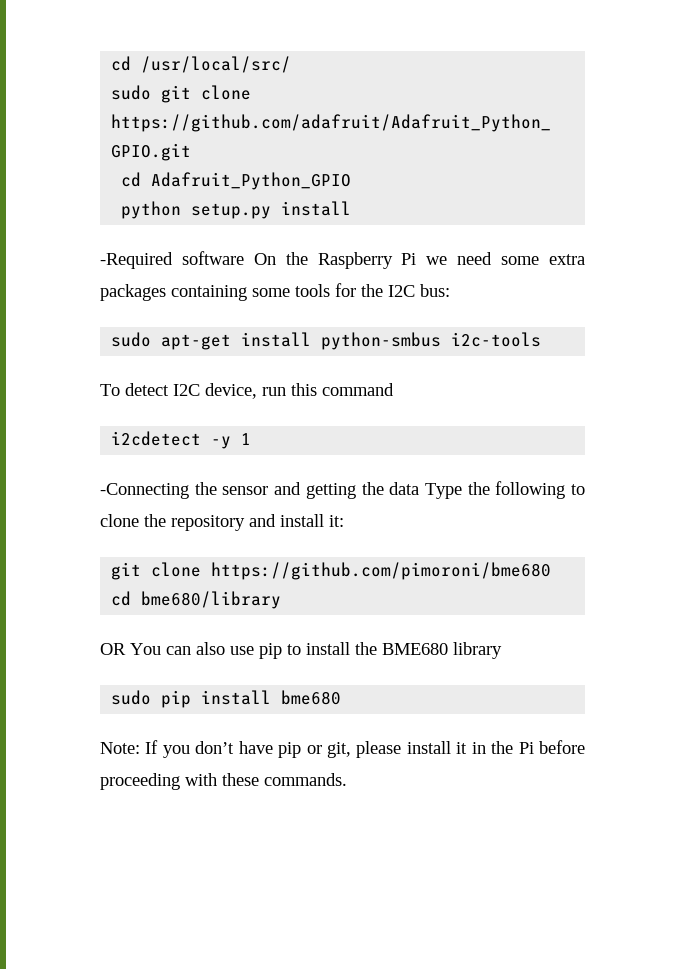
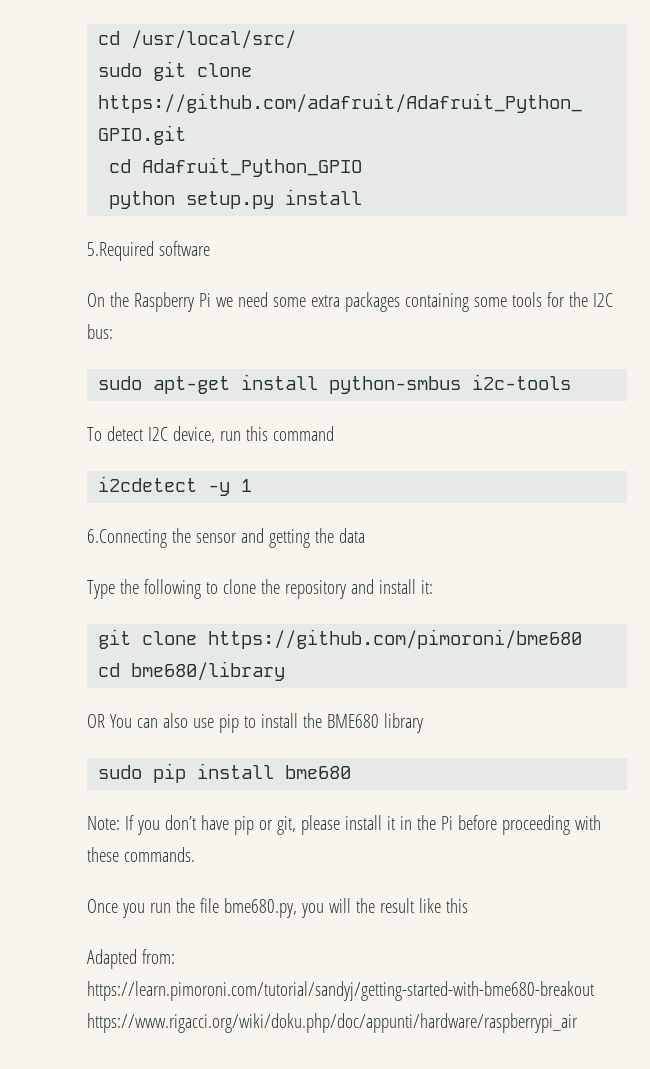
- -Required software On the Raspberry Pi we need some extra packages containing some tools for the I2C bus:
+ 5.Required software
+ On the Raspberry Pi we need some extra packages containing some tools for the I2C bus:
- -Connecting the sensor and getting the data Type the following to clone the repository and install it:
+ 6.Connecting the sensor and getting the data
+ Type the following to clone the repository and install it:
+ Once you run the file bme680.py, you will the result like this
+ Adapted from: https://learn.pimoroni.com/tutorial/sandyj/getting-started-with-bme680-breakout https://www.rigacci.org/wiki/doku.php/doc/appunti/hardware/raspberrypi_air

